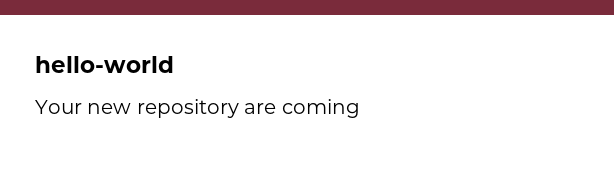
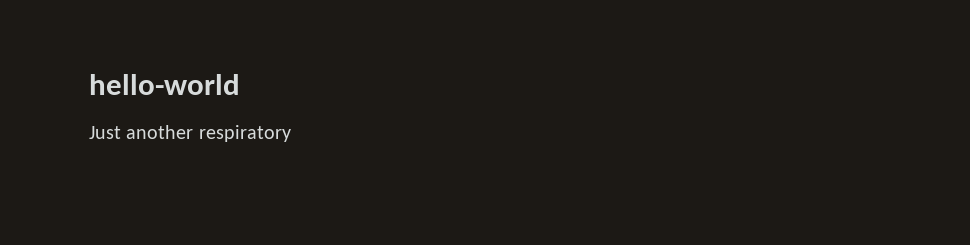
- Your new repository are coming
+ Just another respiratory

